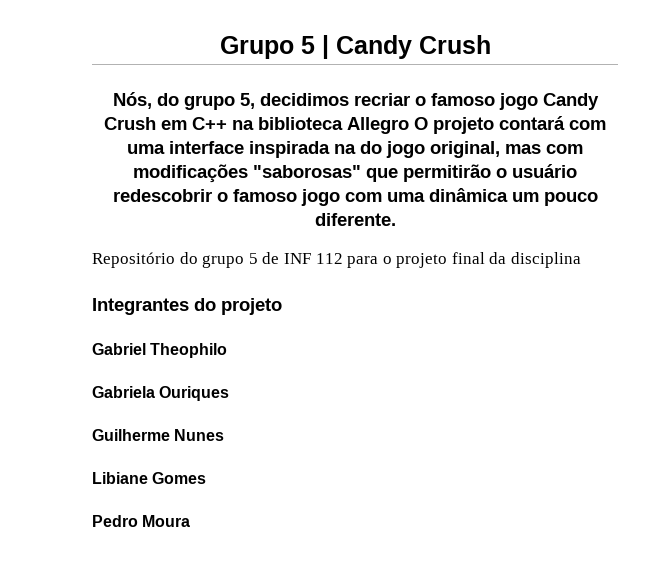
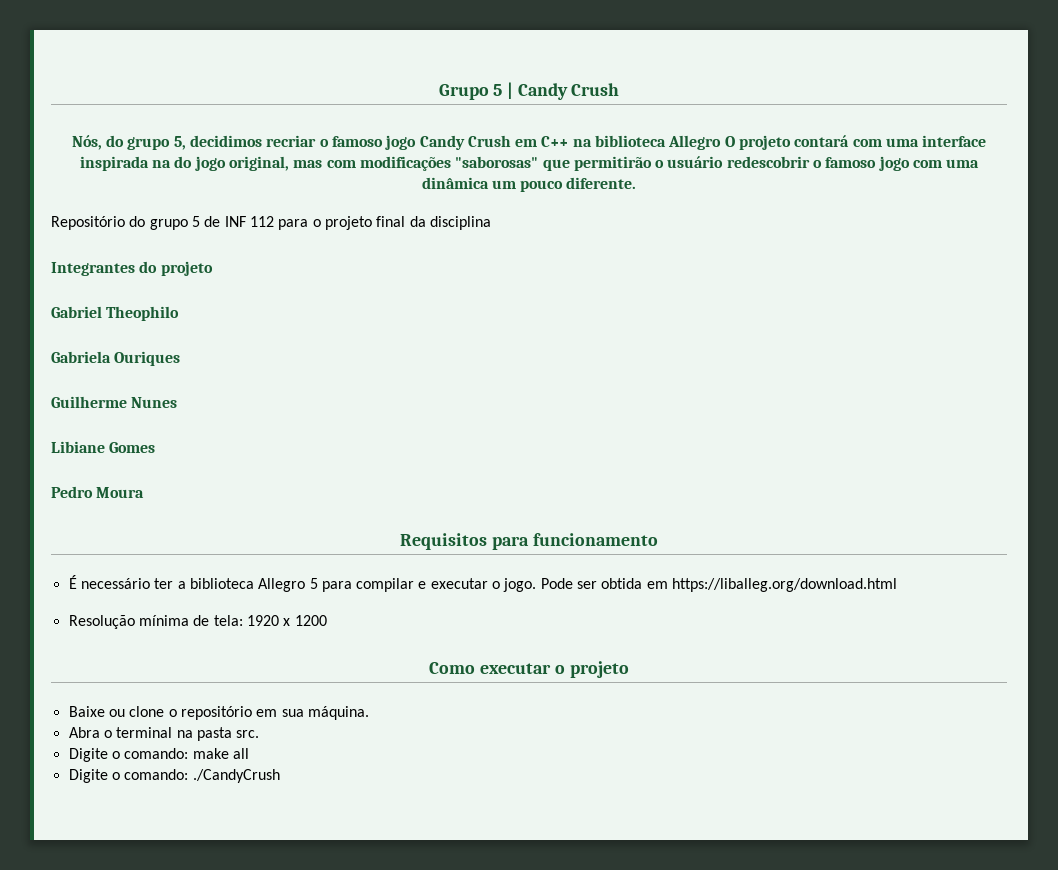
+ Requisitos para funcionamento
+ É necessário ter a biblioteca Allegro 5 para compilar e executar o jogo. Pode ser obtida em https://liballeg.org/download.html
+ Resolução mínima de tela: 1920 x 1200
+ Como executar o projeto
+ Baixe ou clone o repositório em sua máquina.
+ Abra o terminal na pasta src.
+ Digite o comando: make all
+ Digite o comando: ./CandyCrush

